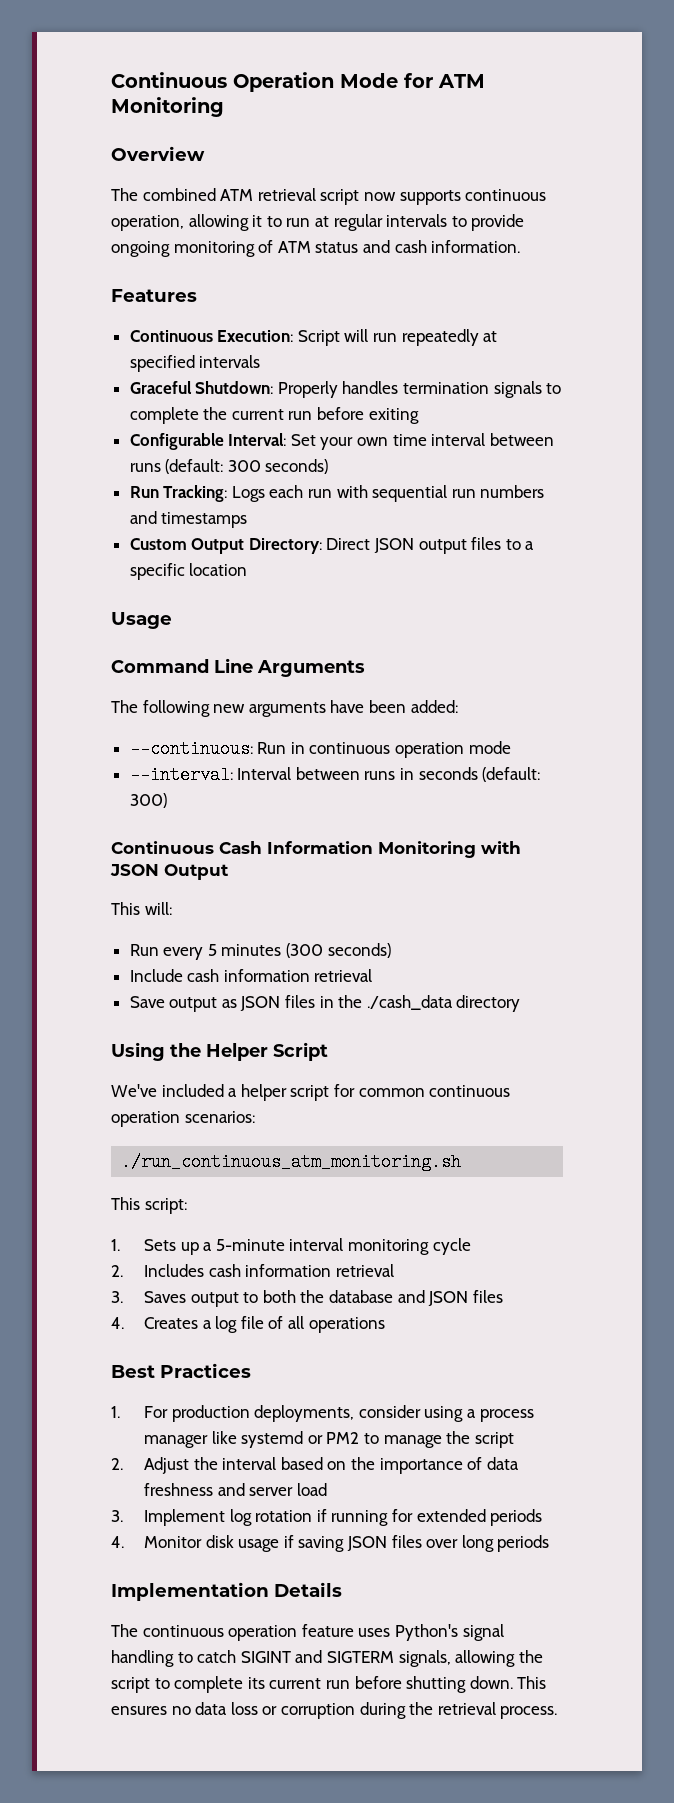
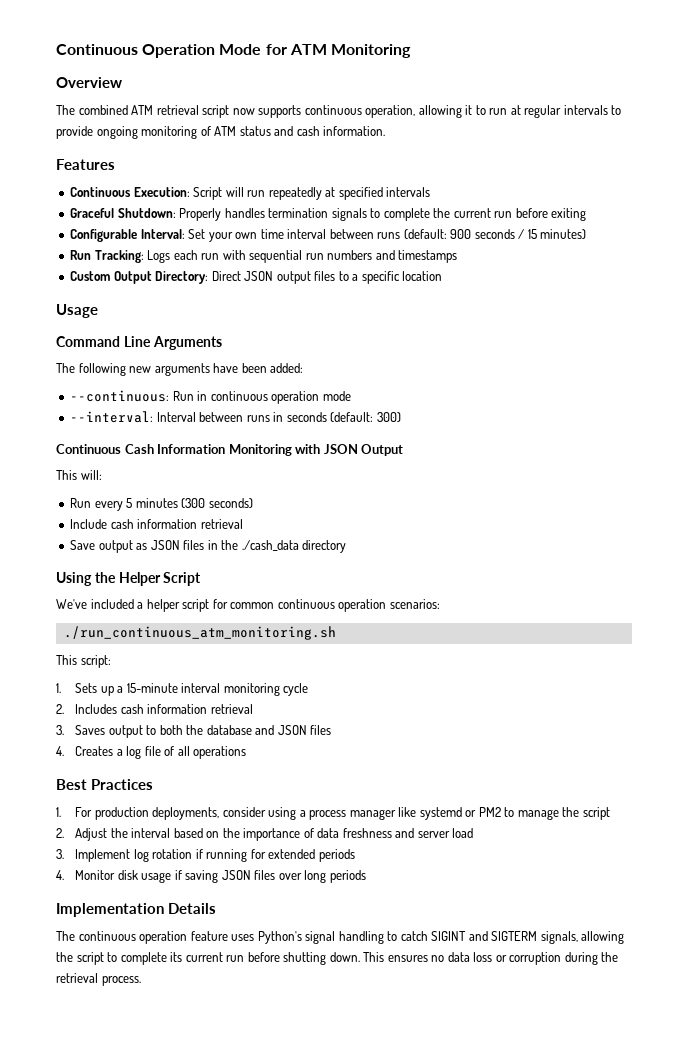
- Configurable Interval: Set your own time interval between runs (default: 300 seconds)
+ Configurable Interval: Set your own time interval between runs (default: 900 seconds / 15 minutes)
- 1. Sets up a 5-minute interval monitoring cycle
+ 1. Sets up a 15-minute interval monitoring cycle

